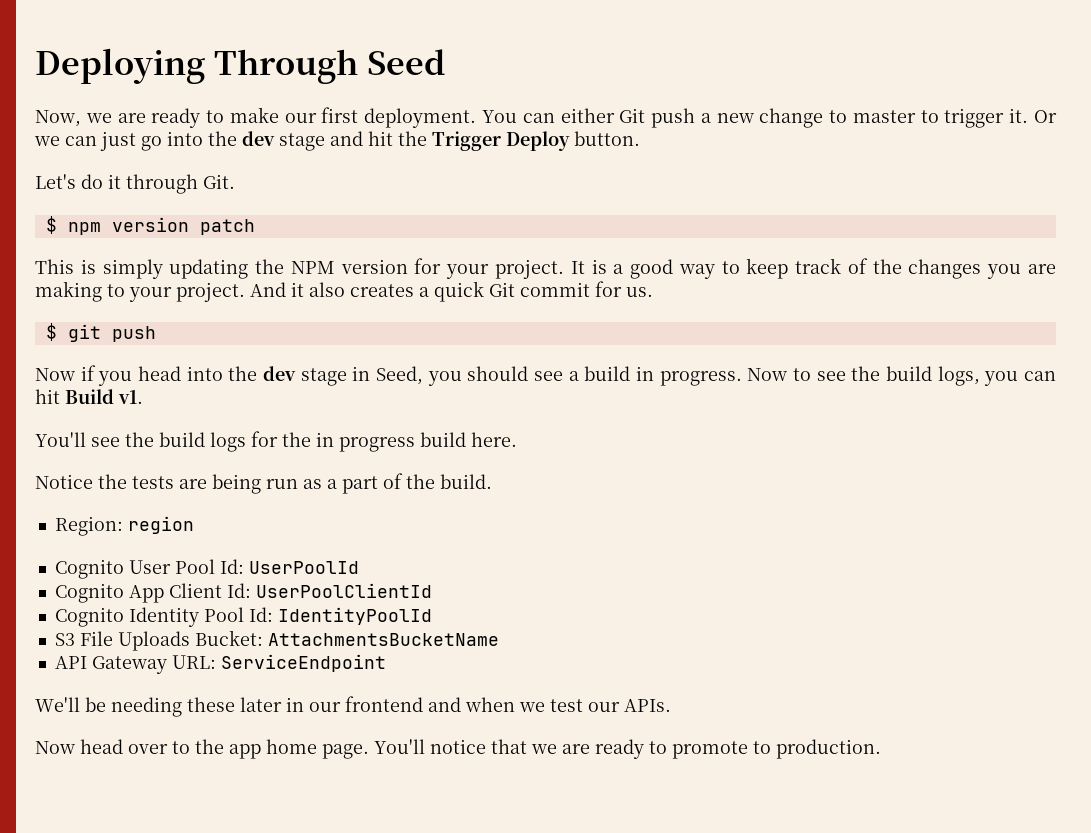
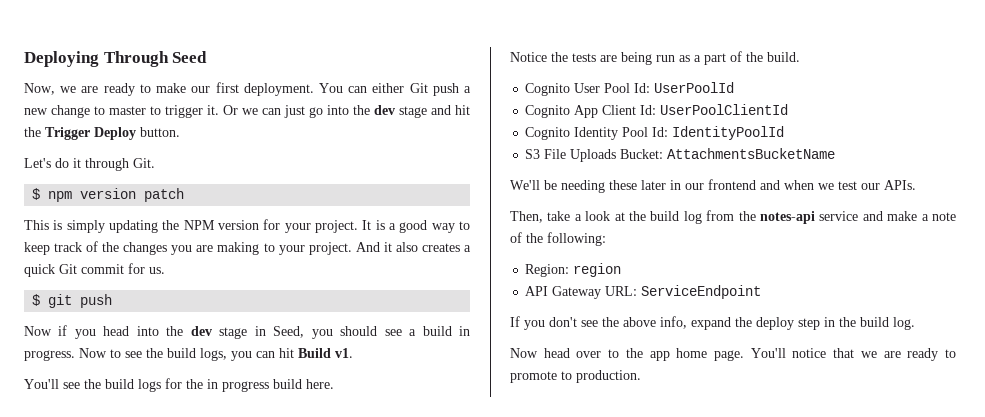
- Region: region
- API Gateway URL: ServiceEndpoint
+ Then, take a look at the build log from the notes-api service and make a note of the following:
+ Region: region
+ API Gateway URL: ServiceEndpoint
+ If you don't see the above info, expand the deploy step in the build log.

